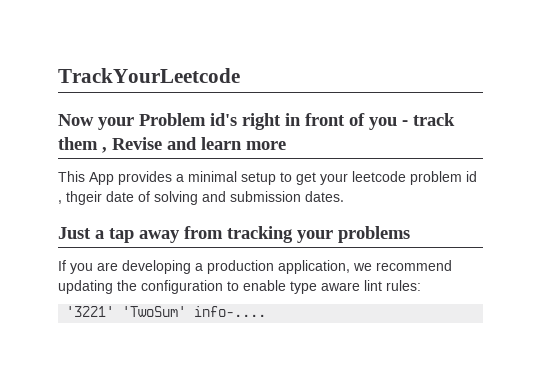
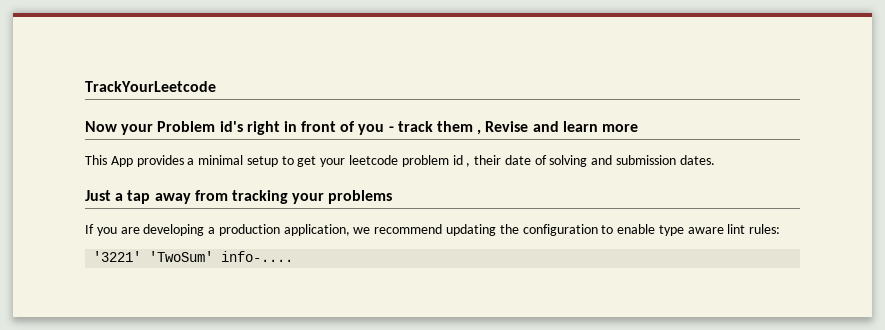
- This App provides a minimal setup to get your leetcode problem id , thgeir date of solving and submission dates.
+ This App provides a minimal setup to get your leetcode problem id , their date of solving and submission dates.

